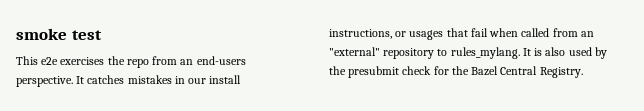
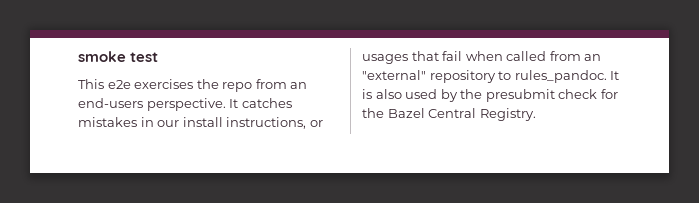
- It catches mistakes in our install instructions, or usages that fail when called from an "external" repository to rules_mylang.
+ It catches mistakes in our install instructions, or usages that fail when called from an "external" repository to rules_pandoc.

